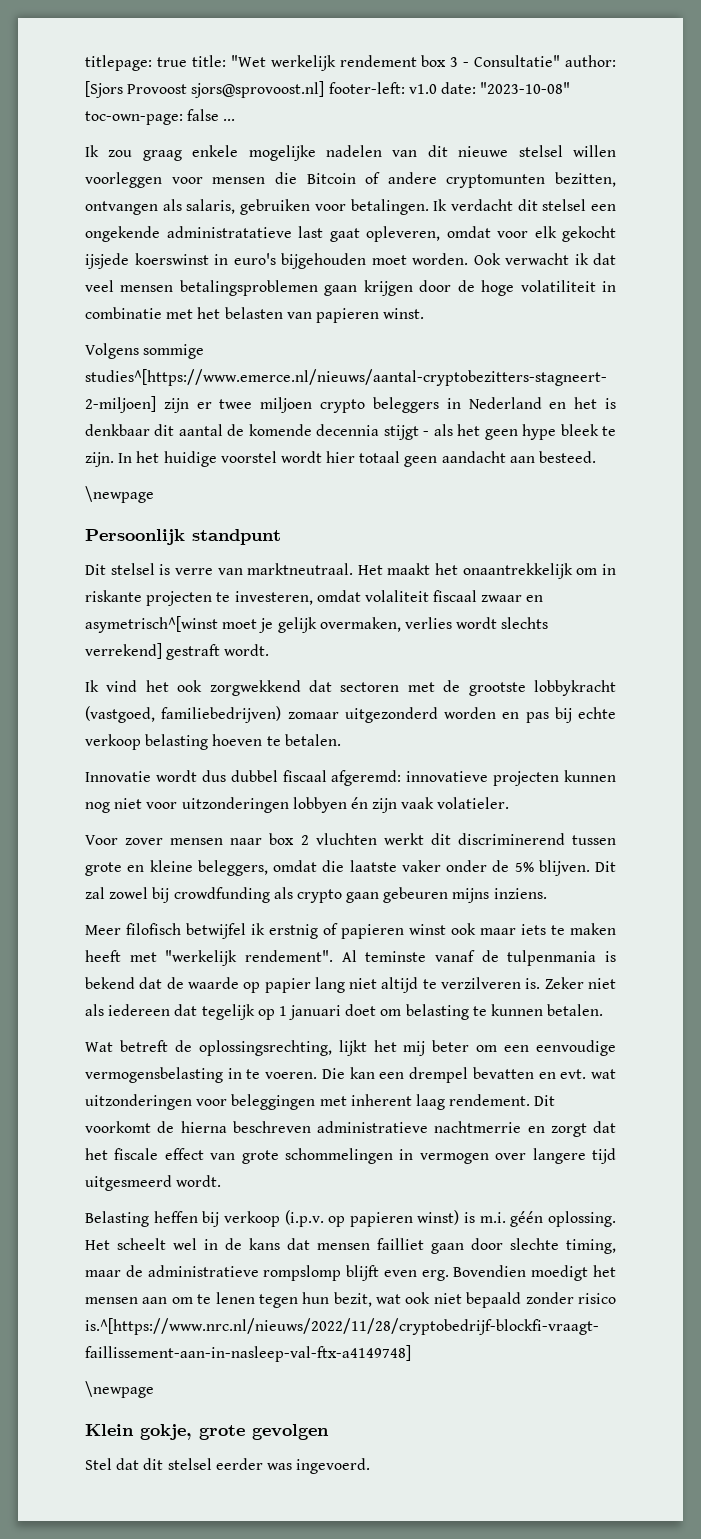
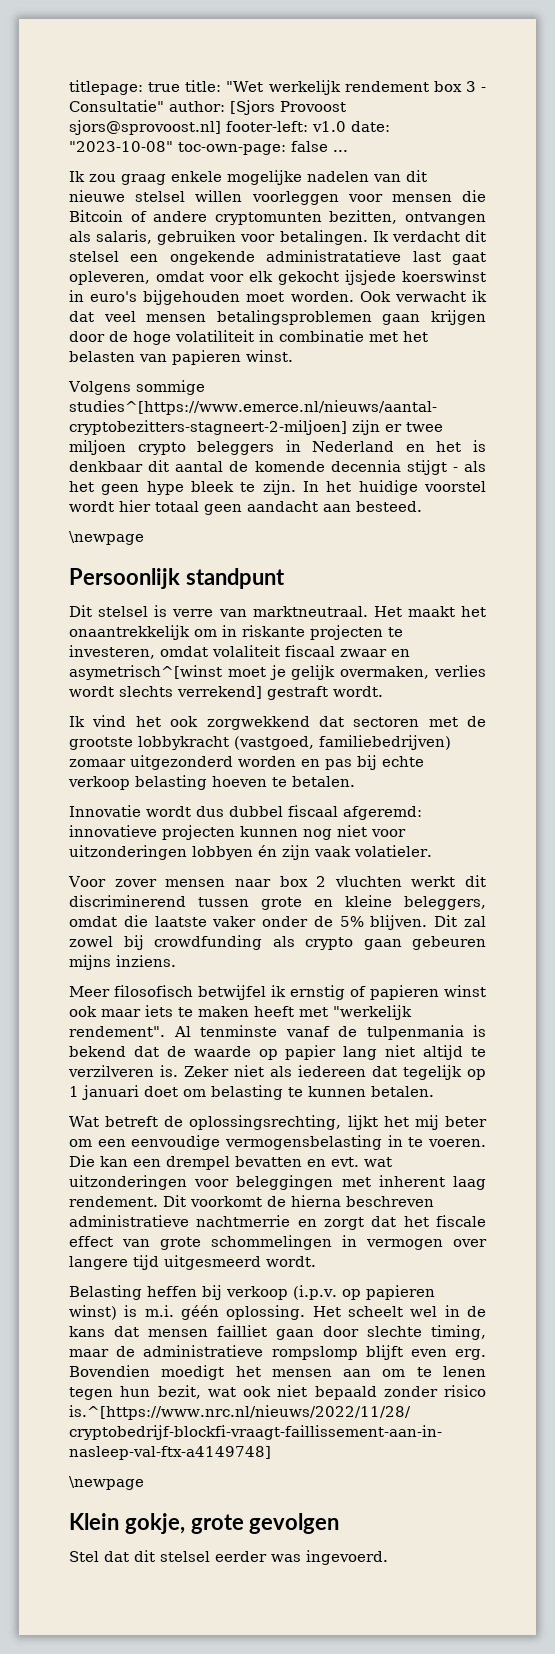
- Meer filofisch betwijfel ik erstnig of papieren winst ook maar iets te maken heeft met "werkelijk rendement".
+ Meer filosofisch betwijfel ik ernstig of papieren winst ook maar iets te maken heeft met "werkelijk rendement".
- Al teminste vanaf de tulpenmania is bekend dat de waarde op papier lang niet altijd te verzilveren is.
+ Al tenminste vanaf de tulpenmania is bekend dat de waarde op papier lang niet altijd te verzilveren is.

